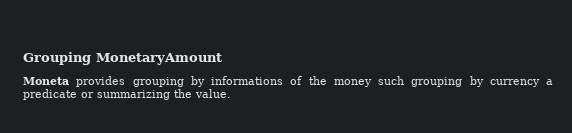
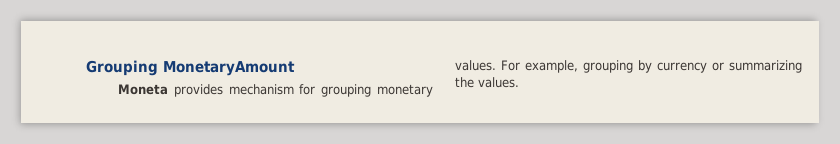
- Moneta provides grouping by informations of the money such grouping by currency a predicate or summarizing the value.
+ Moneta provides mechanism for grouping monetary values. For example, grouping by currency or summarizing the values.

